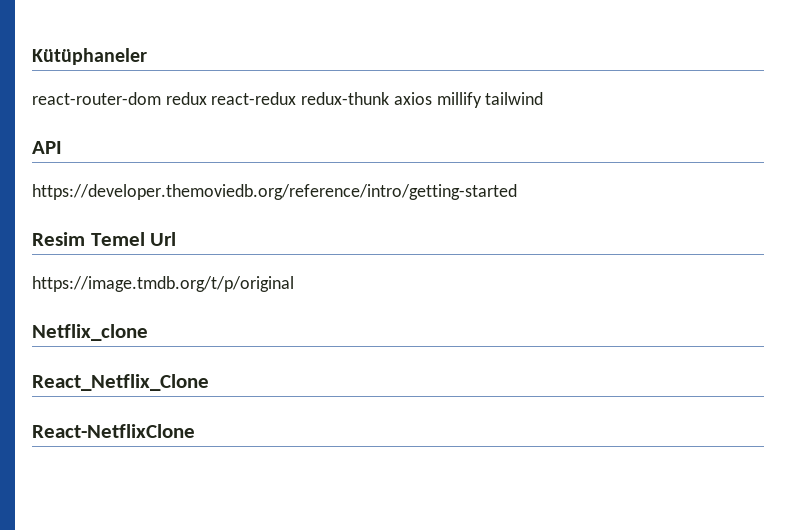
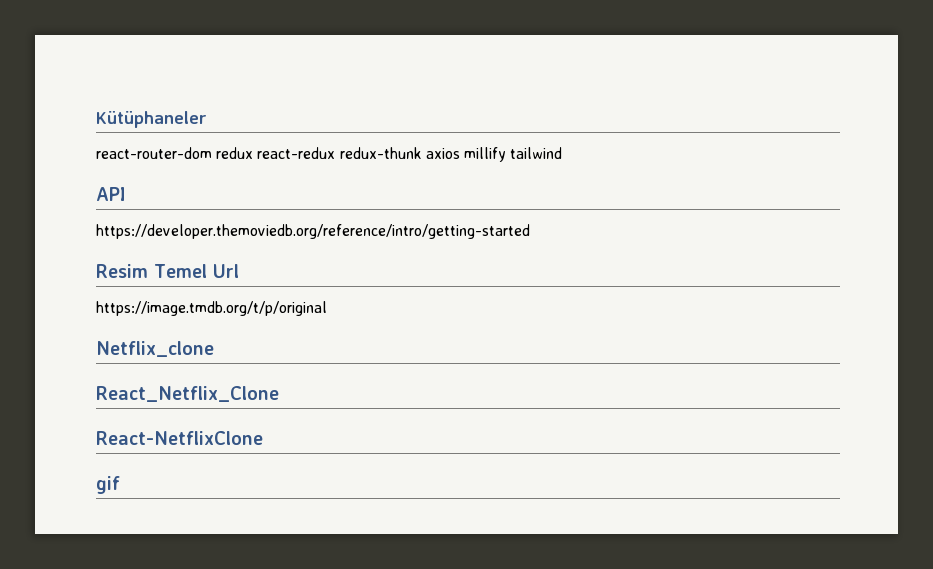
+ gif

